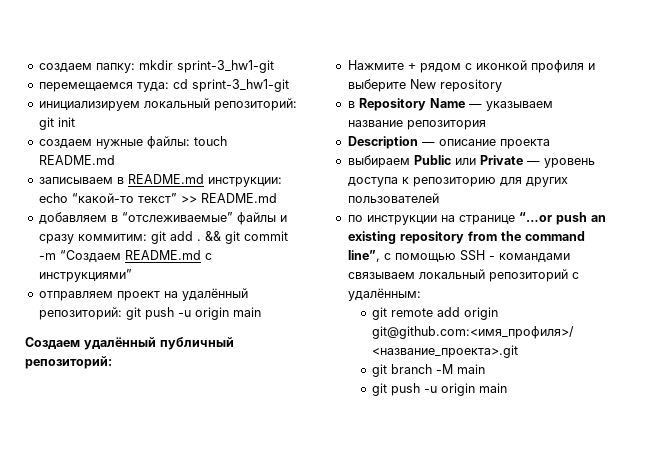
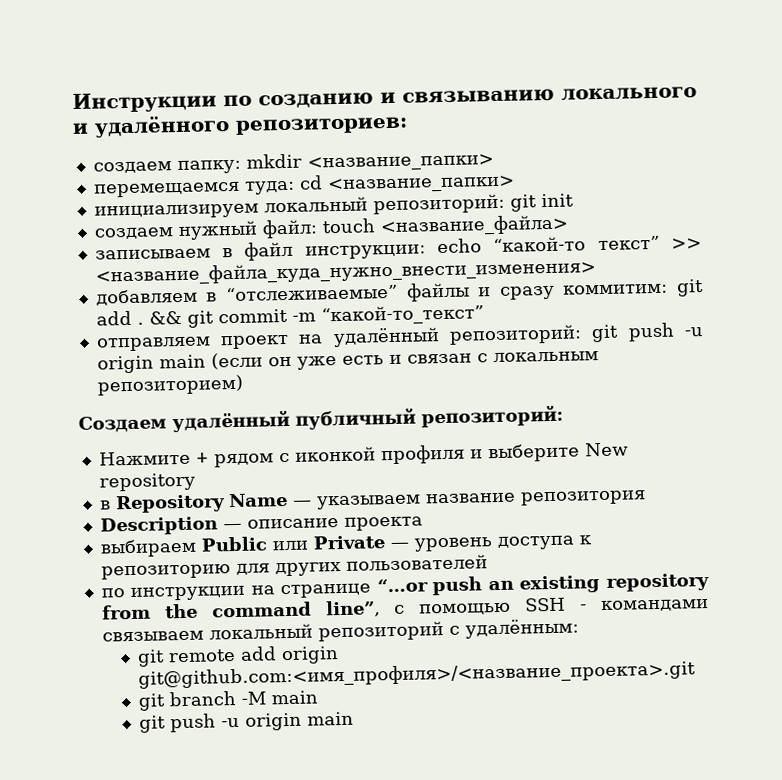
+ Инструкции по созданию и связыванию локального и удалённого репозиториев:
- создаем папку: mkdir sprint-3_hw1-git
+ создаем папку: mkdir <название_папки>
- перемещаемся туда: cd sprint-3_hw1-git
+ перемещаемся туда: cd <название_папки>
- создаем нужные файлы: touch README.md
+ создаем нужный файл: touch <название_файла>
- записываем в README.md инструкции: echo “какой-то текст” >> README.md
+ записываем в файл инструкции: echo “какой-то текст” >> <название_файла_куда_нужно_внести_изменения>
- && git commit -m “Создаем README.md с инструкциями”
+ && git commit -m “какой-то_текст”
- отправляем проект на удалённый репозиторий: git push -u origin main
+ отправляем проект на удалённый репозиторий: git push -u origin main (если он уже есть и связан с локальным репозиторием)

